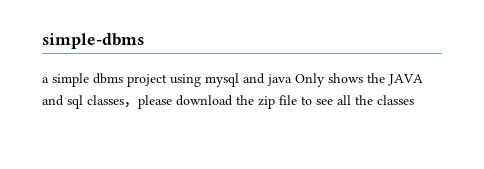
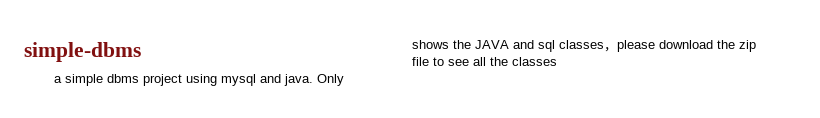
- a simple dbms project using mysql and java Only shows the JAVA and sql classes，please download the zip file to see all the classes
+ a simple dbms project using mysql and java. Only shows the JAVA and sql classes，please download the zip file to see all the classes

